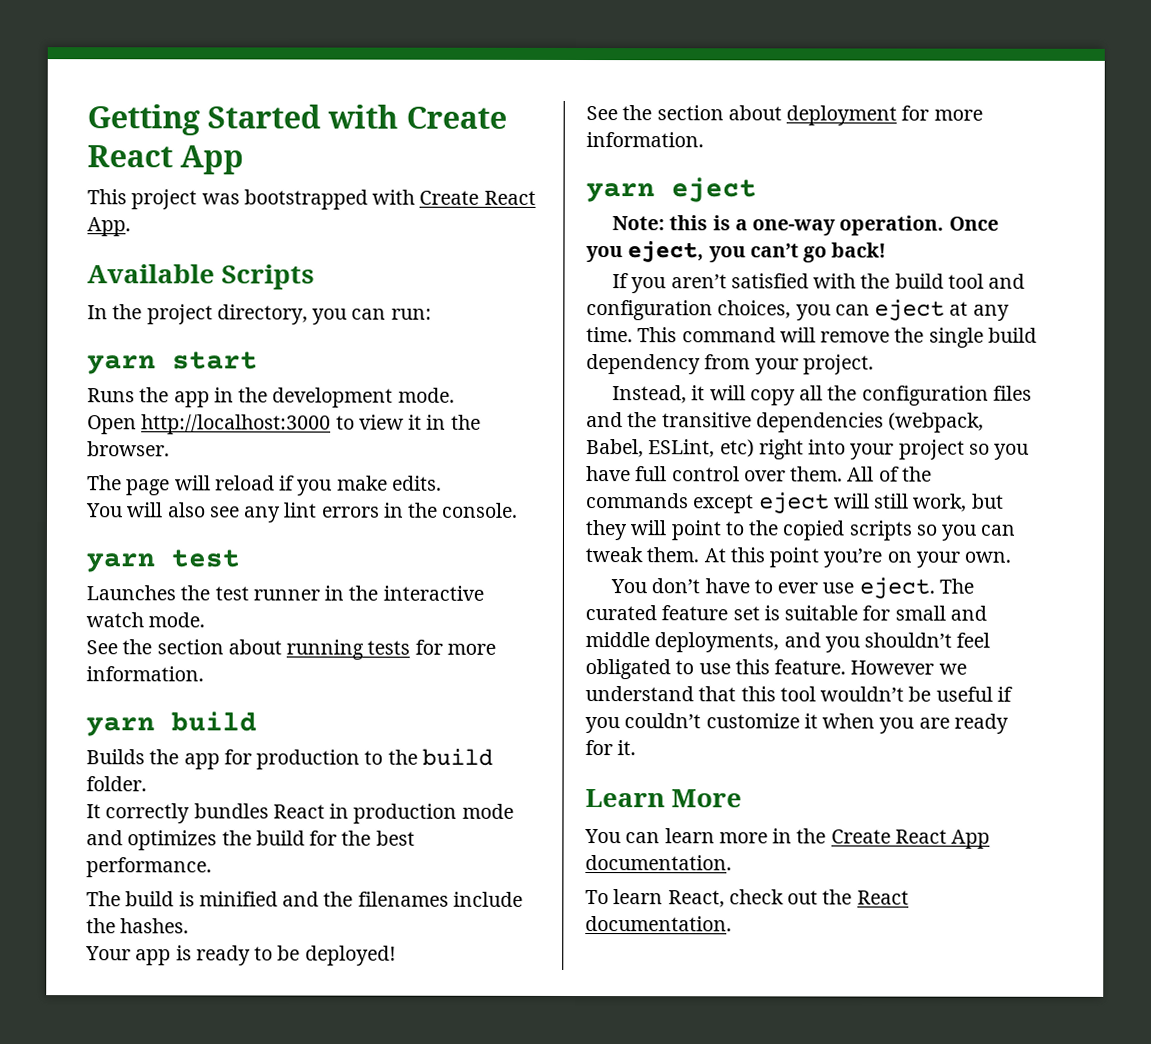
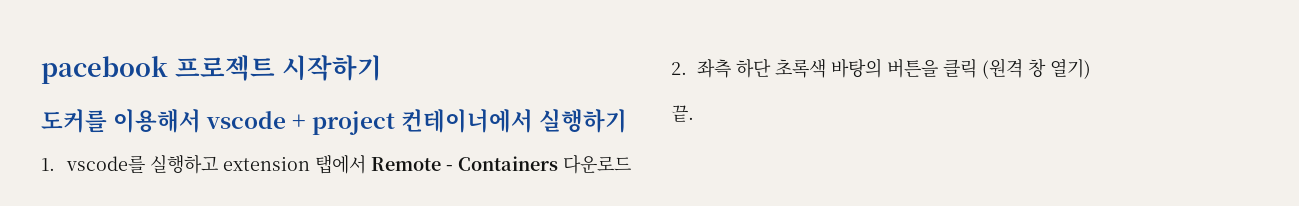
- Getting Started with Create React App
- This project was bootstrapped with Create React App.
- Available Scripts
- In the project directory, you can run:
- yarn start
- Runs the app in the development mode.
- Open http://localhost:3000 to view it in the browser.
- The page will reload if you make edits.
- You will also see any lint errors in the console.
- yarn test
- Launches the test runner in the interactive watch mode.
- See the section about running tests for more information.
- yarn build
- Builds the app for production to the build folder.
- It correctly bundles React in production mode and optimizes the build for the best performance.
- The build is minified and the filenames include the hashes.
- Your app is ready to be deployed!
- See the section about deployment for more information.
- yarn eject
- Note: this is a one-way operation. Once you eject, you can’t go back!
- If you aren’t satisfied with the build tool and configuration choices, you can eject at any time. This command will remove the single build dependency from your project.
- Instead, it will copy all the configuration files and the transitive dependencies (webpack, Babel, ESLint, etc) right into your project so you have full control over them. All of the commands except eject will still work, but they will point to the copied scripts so you can tweak them. At this point you’re on your own.
- You don’t have to ever use eject. The curated feature set is suitable for small and middle deployments, and you shouldn’t feel obligated to use this feature. However we understand that this tool wouldn’t be useful if you couldn’t customize it when you are ready for it.
- Learn More
- You can learn more in the Create React App documentation.
- To learn React, check out the React documentation.
+ pacebook 프로젝트 시작하기
+ 도커를 이용해서 vscode + project 컨테이너에서 실행하기
+ 1. vscode를 실행하고 extension 탭에서 Remote - Containers 다운로드
+ 2. 좌측 하단 초록색 바탕의 버튼을 클릭 (원격 창 열기)
+ 끝.

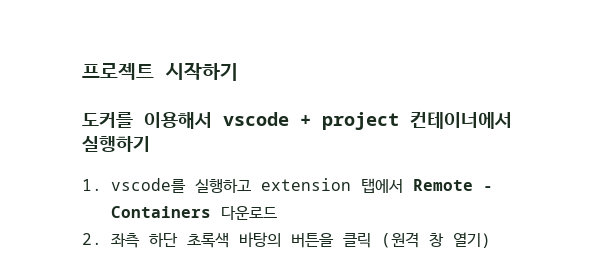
- pacebook 프로젝트 시작하기
+ 프로젝트 시작하기
- 끝.

